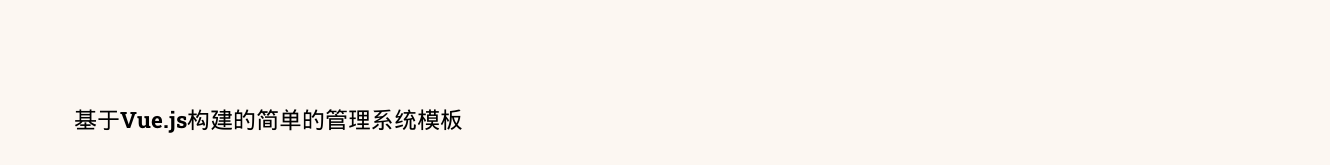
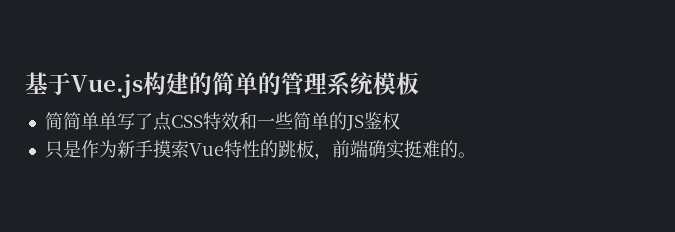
+ 简简单单写了点CSS特效和一些简单的JS鉴权
+ 只是作为新手摸索Vue特性的跳板，前端确实挺难的。

